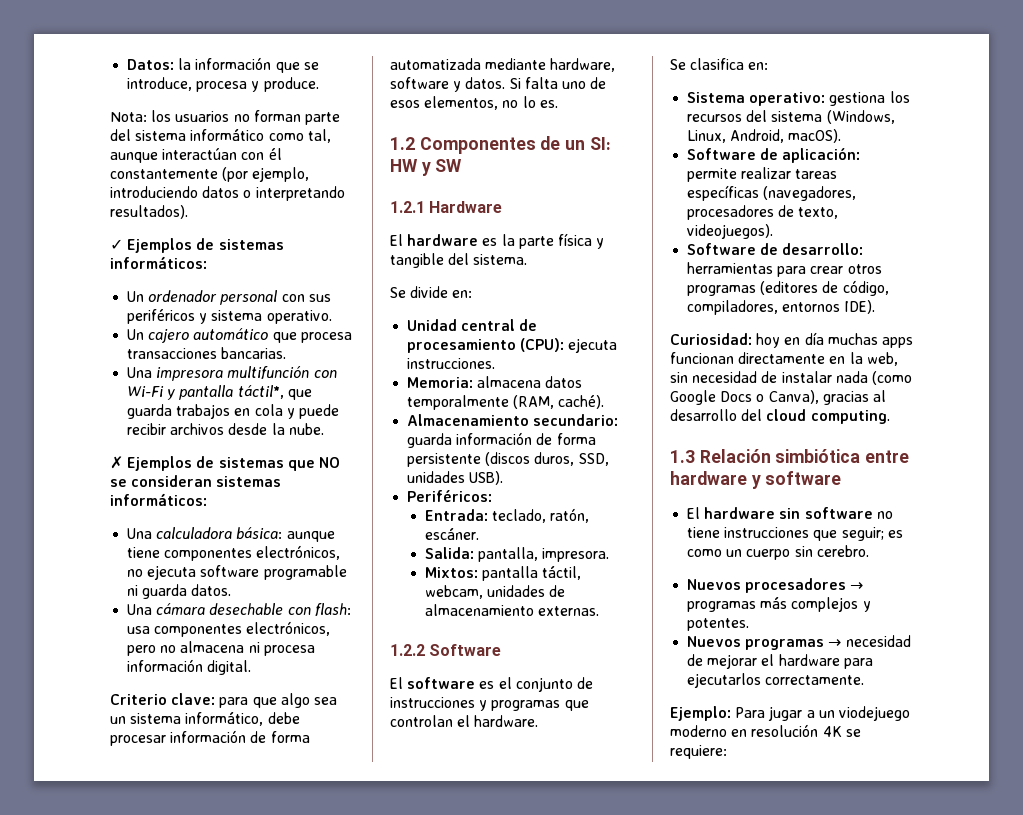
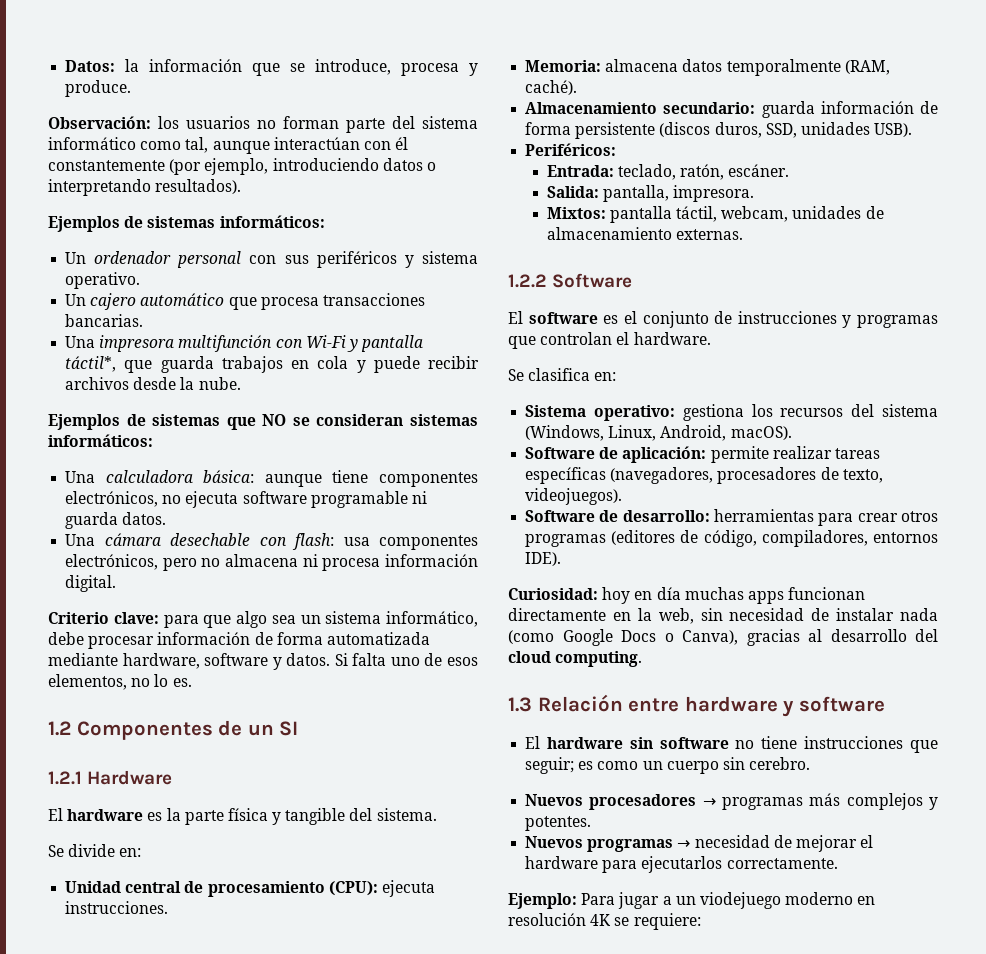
- Nota: los usuarios no forman parte del sistema informático como tal, aunque interactúan con él constantemente (por ejemplo, introduciendo datos o interpretando resultados).
+ Observación: los usuarios no forman parte del sistema informático como tal, aunque interactúan con él constantemente (por ejemplo, introduciendo datos o interpretando resultados).
- ✓ Ejemplos de sistemas informáticos:
+ Ejemplos de sistemas informáticos:
- ✗ Ejemplos de sistemas que NO se consideran sistemas informáticos:
+ Ejemplos de sistemas que NO se consideran sistemas informáticos:
- 1.2 Componentes de un SI: HW y SW
+ 1.2 Componentes de un SI
- 1.3 Relación simbiótica entre hardware y software
+ 1.3 Relación entre hardware y software

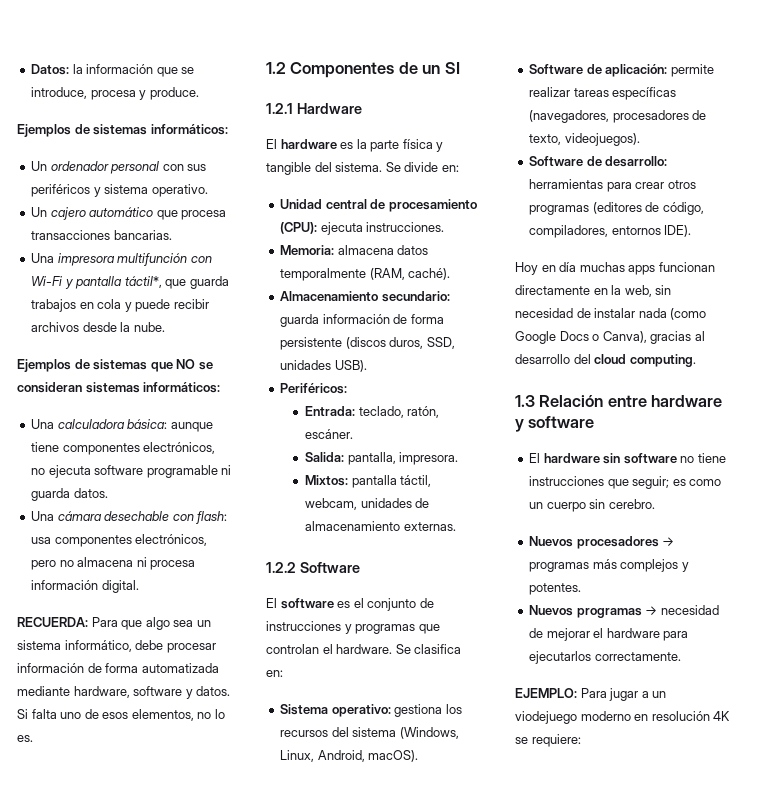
- Observación: los usuarios no forman parte del sistema informático como tal, aunque interactúan con él constantemente (por ejemplo, introduciendo datos o interpretando resultados).
- Criterio clave: para que algo sea un sistema informático, debe procesar información de forma automatizada mediante hardware, software y datos.
+ RECUERDA: Para que algo sea un sistema informático, debe procesar información de forma automatizada mediante hardware, software y datos.
- El hardware es la parte física y tangible del sistema.
- Se divide en:
+ El hardware es la parte física y tangible del sistema. Se divide en:
- El software es el conjunto de instrucciones y programas que controlan el hardware.
- Se clasifica en:
+ El software es el conjunto de instrucciones y programas que controlan el hardware. Se clasifica en:
- Curiosidad: hoy en día muchas apps funcionan directamente en la web, sin necesidad de instalar nada (como Google Docs o Canva), gracias al desarrollo del cloud computing.
+ Hoy en día muchas apps funcionan directamente en la web, sin necesidad de instalar nada (como Google Docs o Canva), gracias al desarrollo del cloud computing.
- Ejemplo: Para jugar a un viodejuego moderno en resolución 4K se requiere:
+ EJEMPLO: Para jugar a un viodejuego moderno en resolución 4K se requiere:

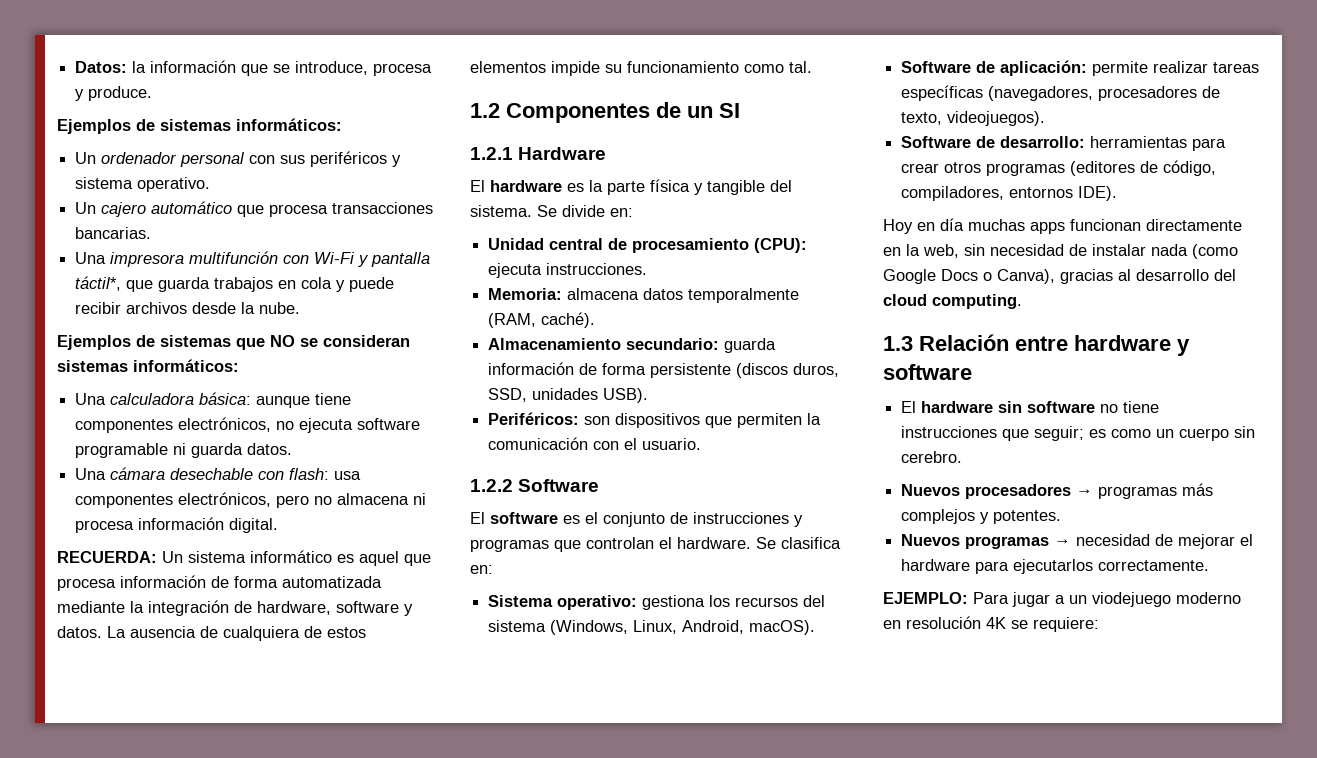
- RECUERDA: Para que algo sea un sistema informático, debe procesar información de forma automatizada mediante hardware, software y datos.
+ RECUERDA: Un sistema informático es aquel que procesa información de forma automatizada mediante la integración de hardware, software y datos.
- Si falta uno de esos elementos, no lo es.
+ La ausencia de cualquiera de estos elementos impide su funcionamiento como tal.
- Periféricos:
- Entrada: teclado, ratón, escáner.
- Salida: pantalla, impresora.
- Mixtos: pantalla táctil, webcam, unidades de almacenamiento externas.
+ Periféricos: son dispositivos que permiten la comunicación con el usuario.

